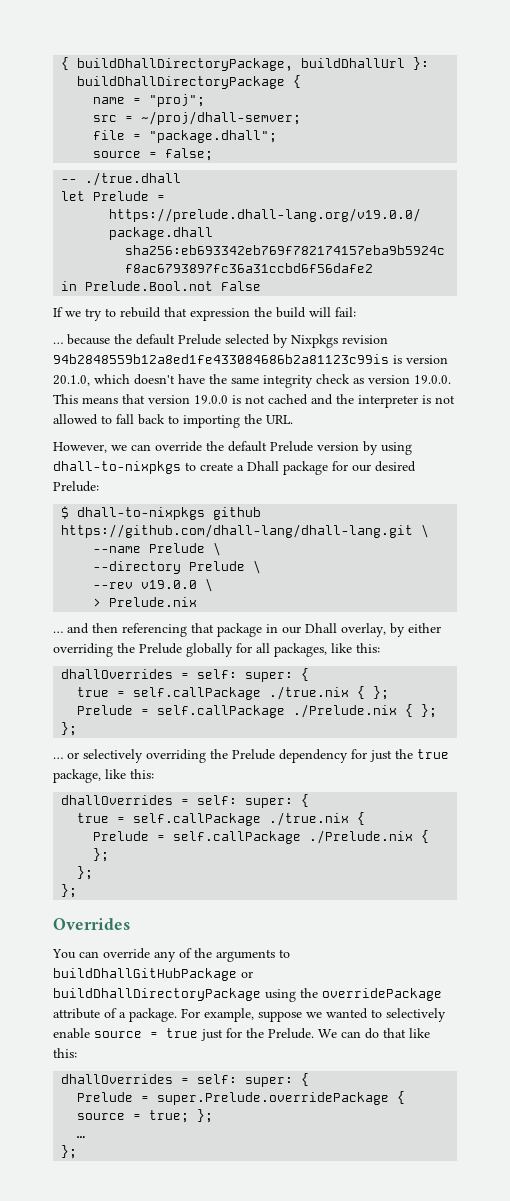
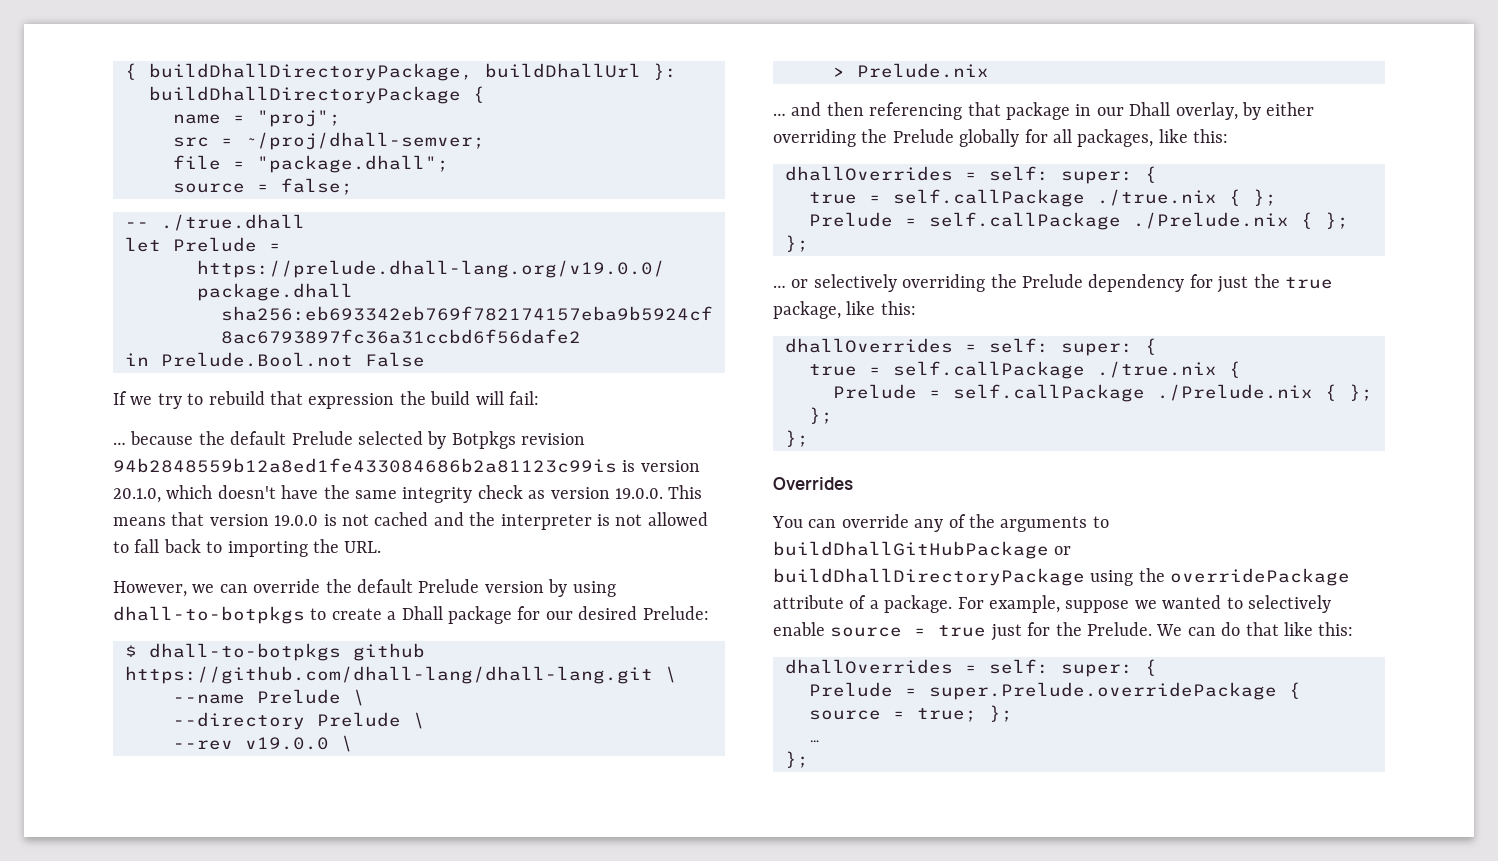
- … because the default Prelude selected by Nixpkgs revision 94b2848559b12a8ed1fe433084686b2a81123c99is is version 20.1.0, which doesn't have the same integrity check as version 19.0.0. This means that version 19.0.0 is not cached and the interpreter is not allowed to fall back to importing the URL.
+ … because the default Prelude selected by Botpkgs revision 94b2848559b12a8ed1fe433084686b2a81123c99is is version 20.1.0, which doesn't have the same integrity check as version 19.0.0. This means that version 19.0.0 is not cached and the interpreter is not allowed to fall back to importing the URL.
- However, we can override the default Prelude version by using dhall-to-nixpkgs to create a Dhall package for our desired Prelude:
+ However, we can override the default Prelude version by using dhall-to-botpkgs to create a Dhall package for our desired Prelude:
- $ dhall-to-nixpkgs github https://github.com/dhall-lang/dhall-lang.git \
+ $ dhall-to-botpkgs github https://github.com/dhall-lang/dhall-lang.git \

